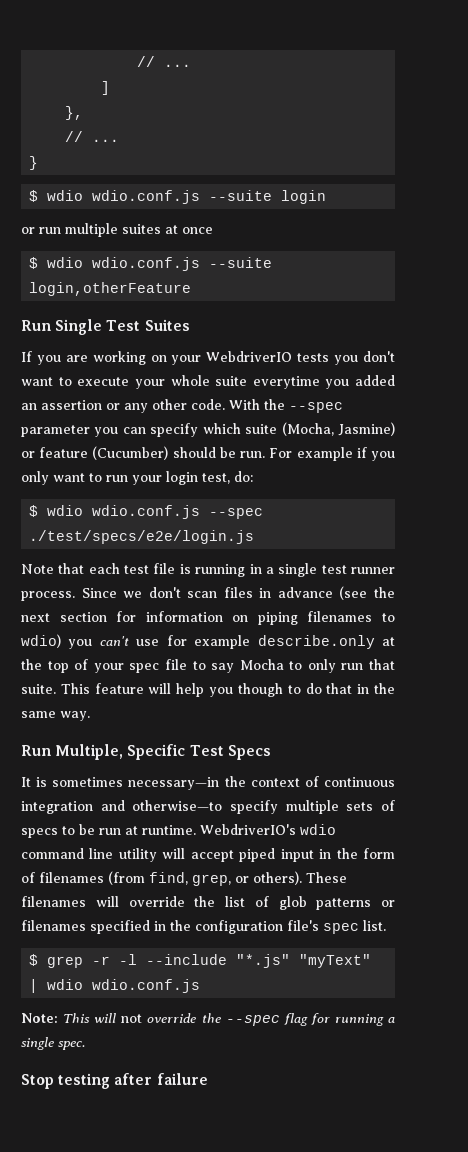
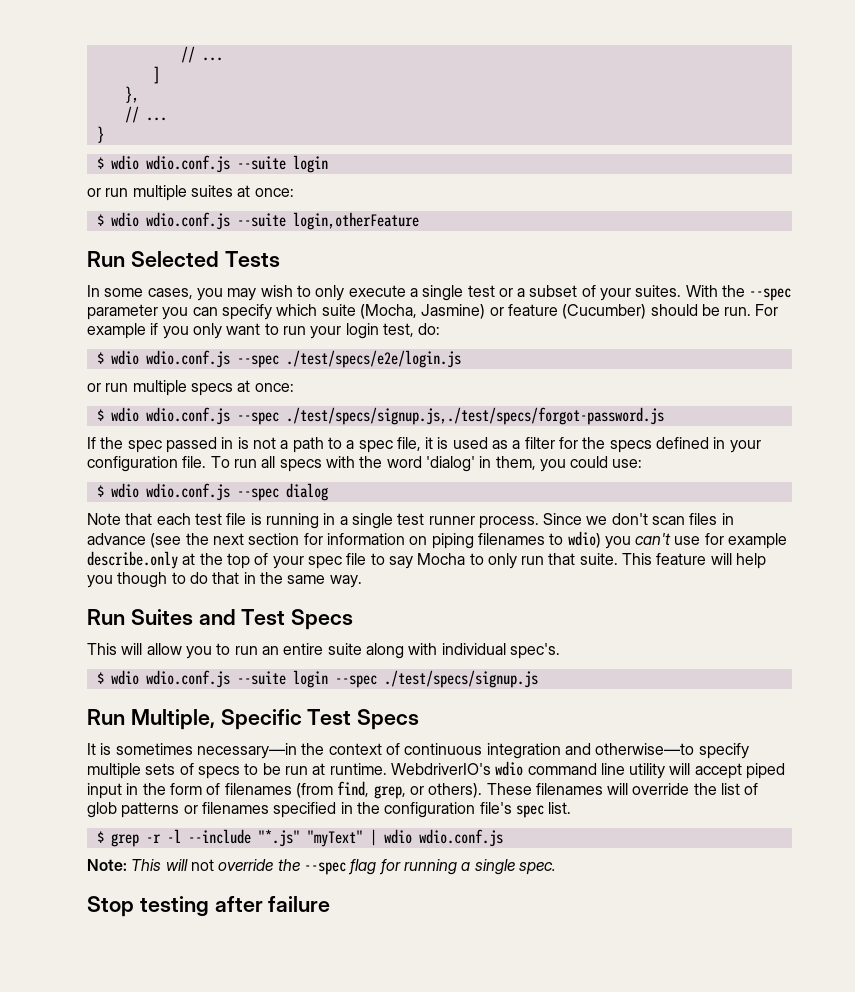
- or run multiple suites at once
+ or run multiple suites at once:
- Run Single Test Suites
- If you are working on your WebdriverIO tests you don't want to execute your whole suite everytime you added an assertion or any other code.
+ Run Selected Tests
+ In some cases, you may wish to only execute a single test or a subset of your suites.
+ or run multiple specs at once:
+ $ wdio wdio.conf.js --spec ./test/specs/signup.js,./test/specs/forgot-password.js
+ If the spec passed in is not a path to a spec file, it is used as a filter for the specs defined in your configuration file. To run all specs with the word 'dialog' in them, you could use:
+ $ wdio wdio.conf.js --spec dialog
+ Run Suites and Test Specs
+ This will allow you to run an entire suite along with individual spec's.
+ $ wdio wdio.conf.js --suite login --spec ./test/specs/signup.js

